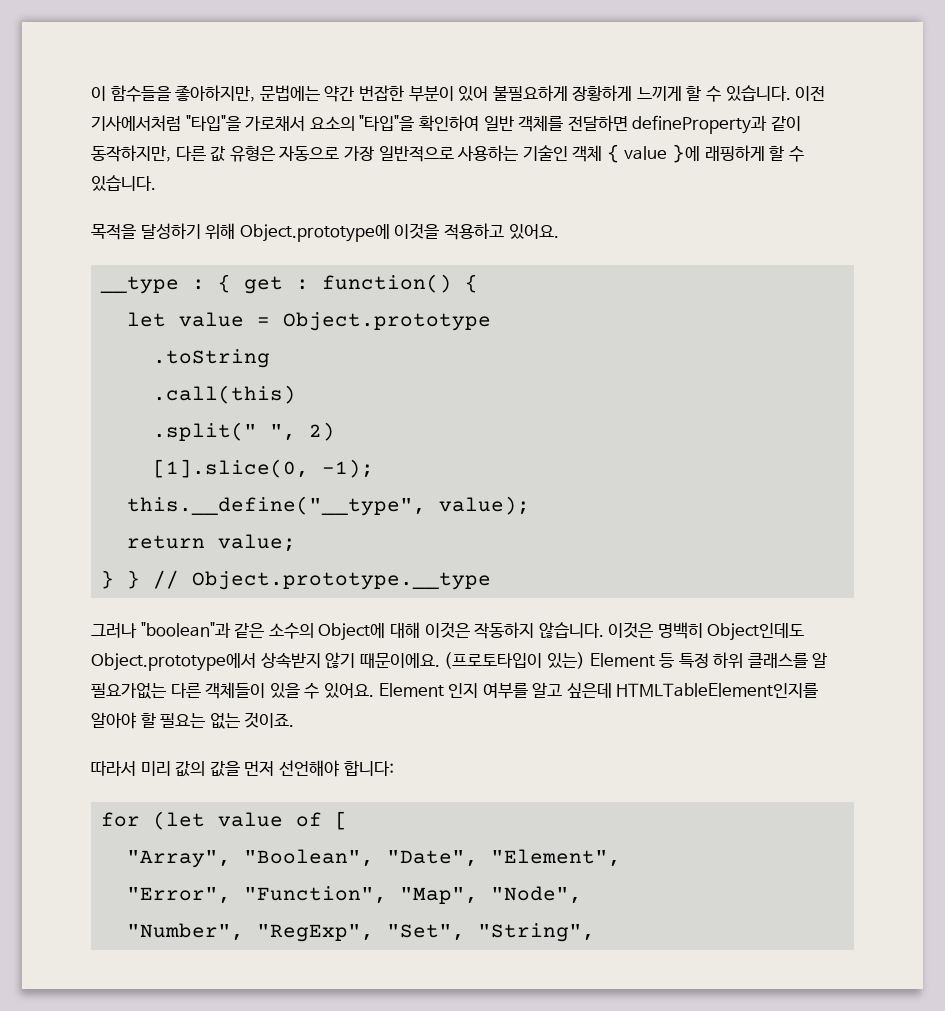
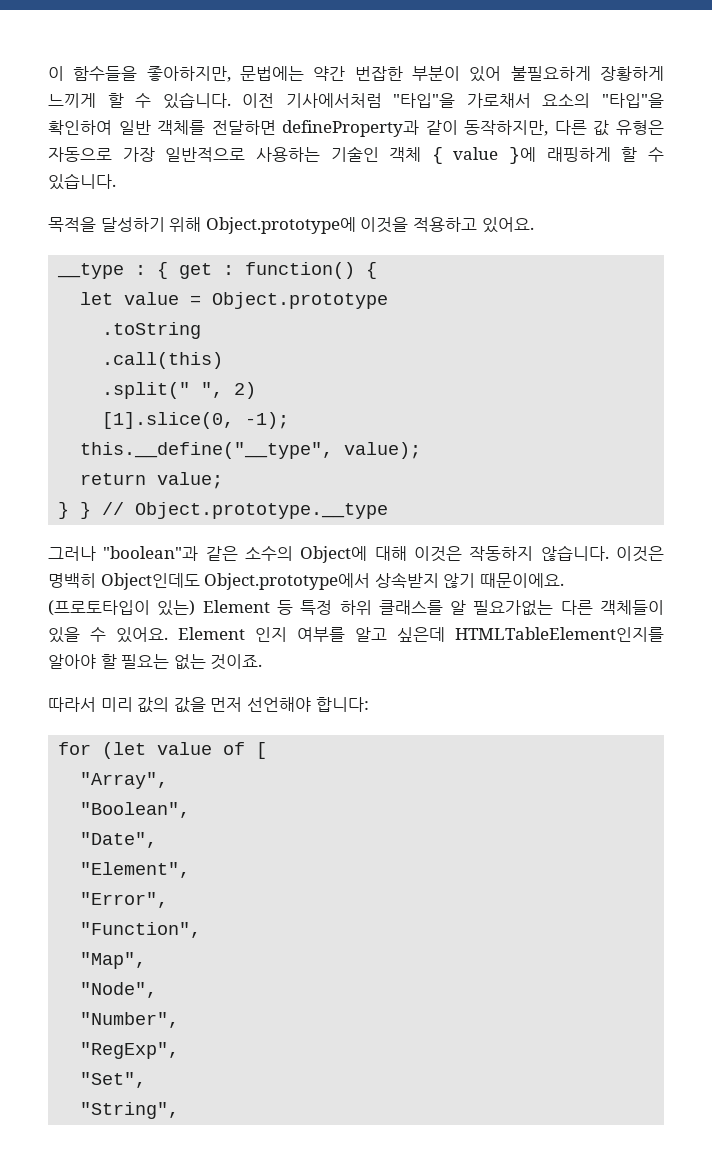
- "Array", "Boolean", "Date", "Element",
+ "Array",
+ "Boolean",
+ "Date",
+ "Element",
- "Error", "Function", "Map", "Node",
+ "Error",
+ "Function",
+ "Map",
+ "Node",
- "Number", "RegExp", "Set", "String",
+ "Number",
+ "RegExp",
+ "Set",
+ "String",

